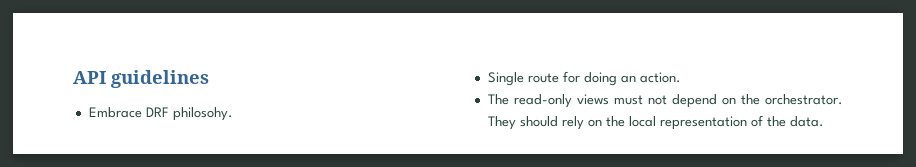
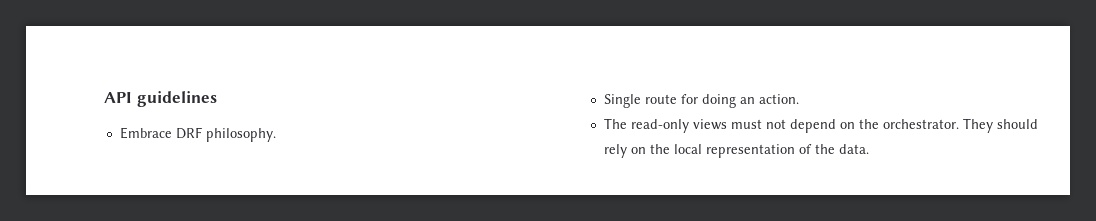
- Embrace DRF philosohy.
+ Embrace DRF philosophy.

